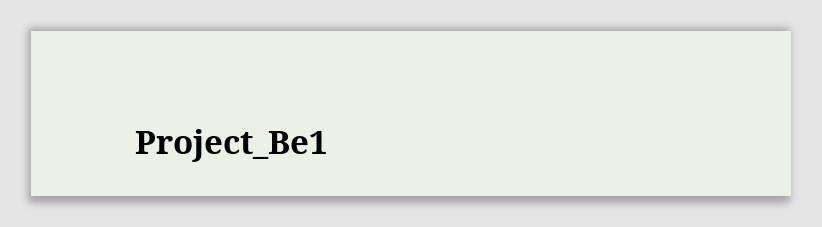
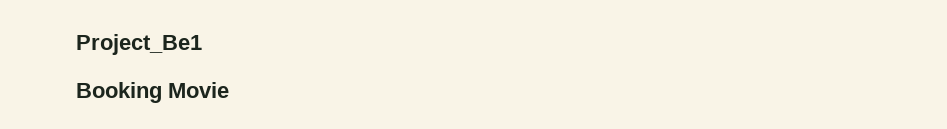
+ Booking Movie

